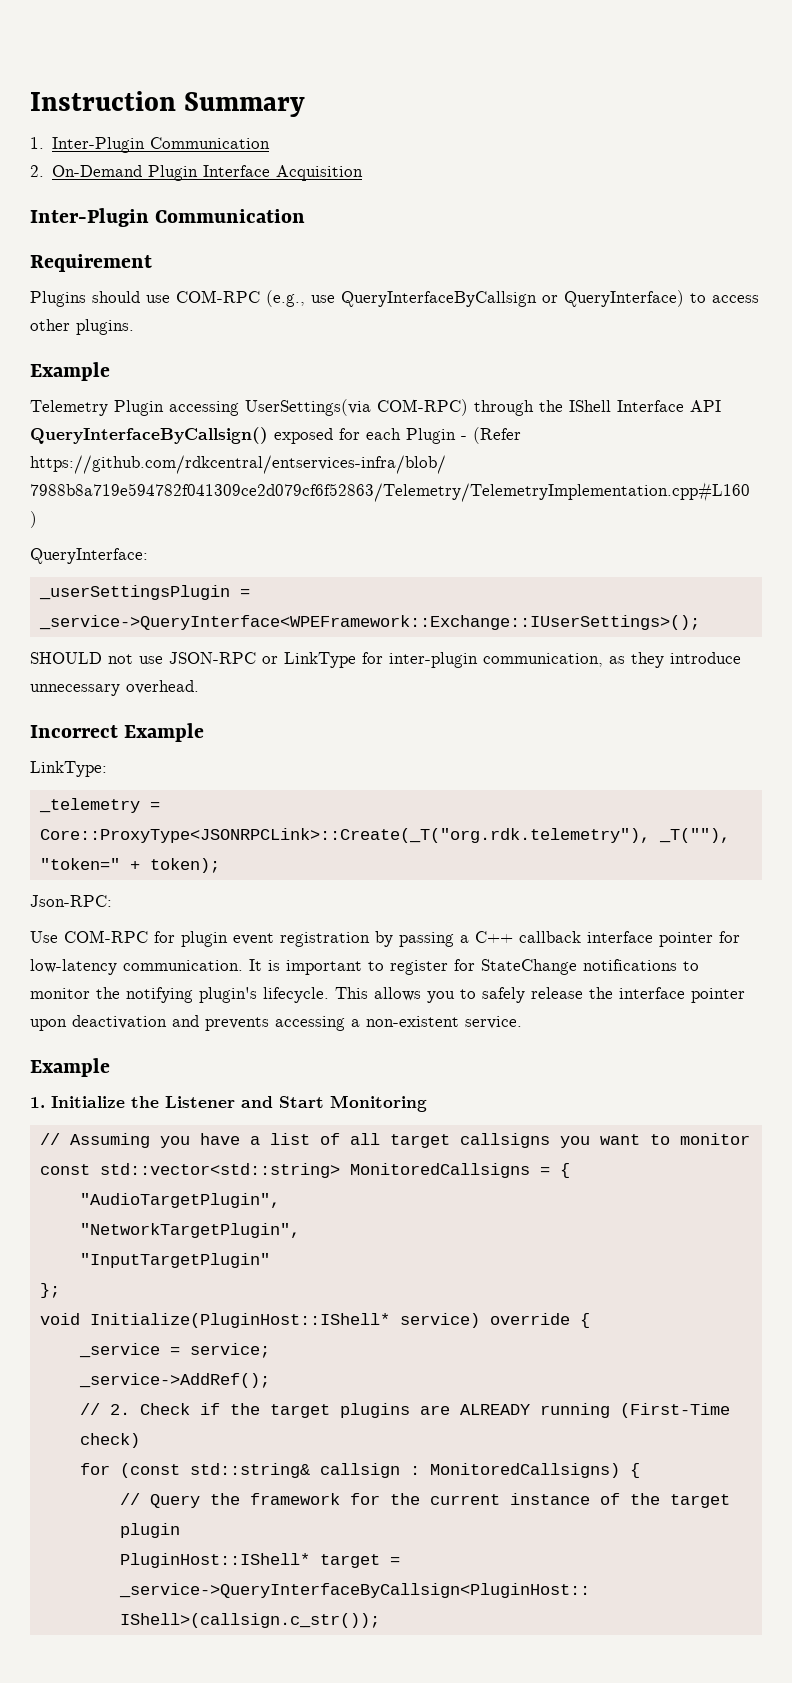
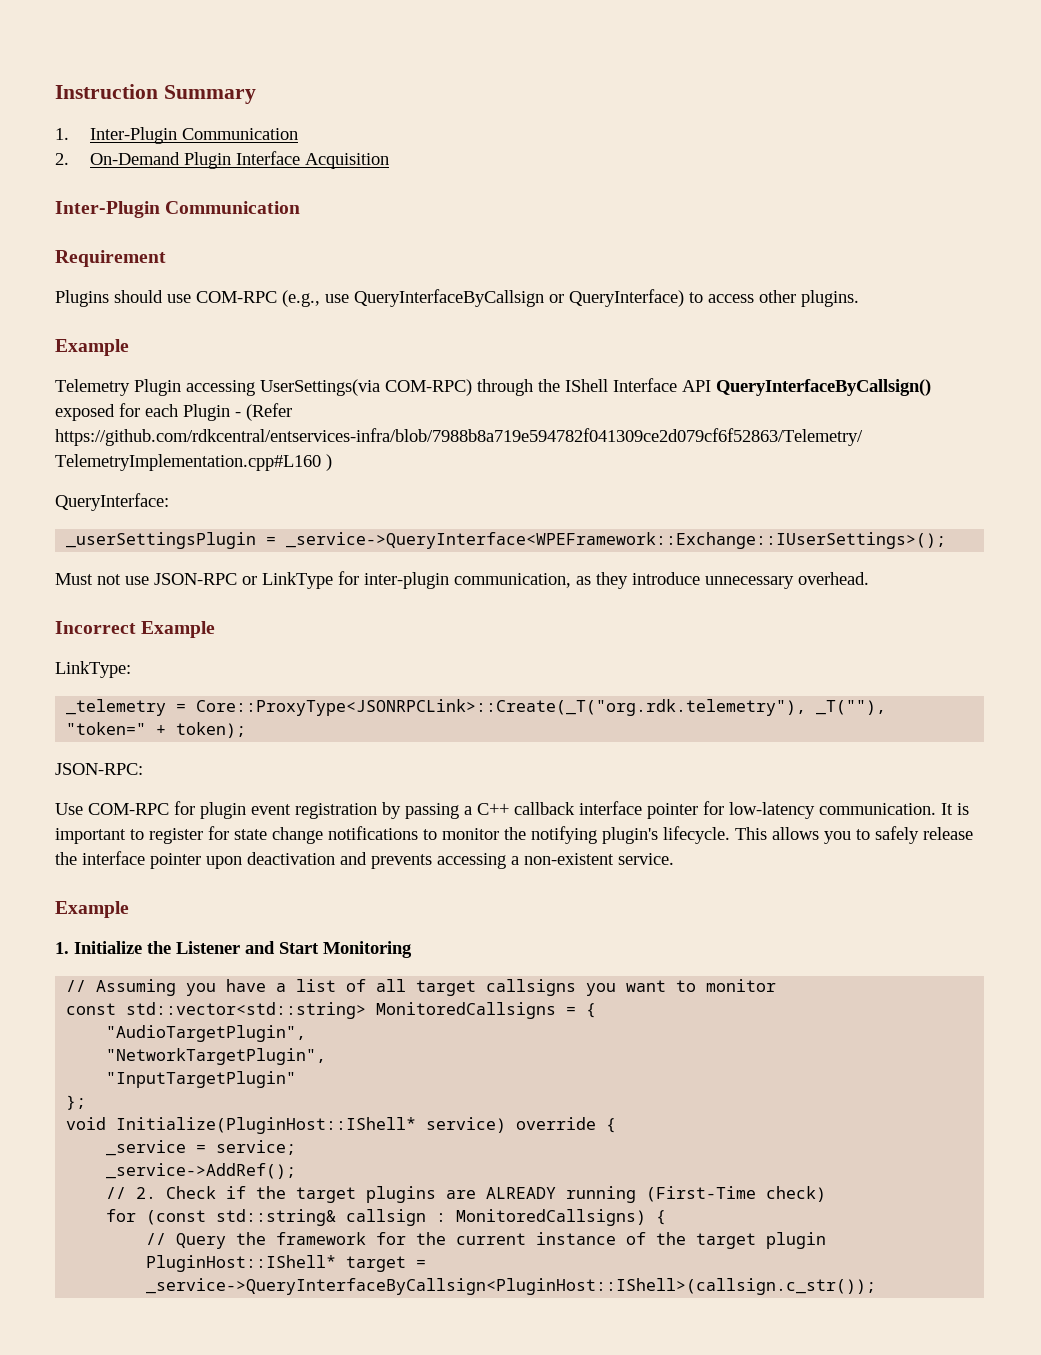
- SHOULD not use JSON-RPC or LinkType for inter-plugin communication, as they introduce unnecessary overhead.
+ Must not use JSON-RPC or LinkType for inter-plugin communication, as they introduce unnecessary overhead.
- Json-RPC:
+ JSON-RPC:
- It is important to register for StateChange notifications to monitor the notifying plugin's lifecycle.
+ It is important to register for state change notifications to monitor the notifying plugin's lifecycle.

